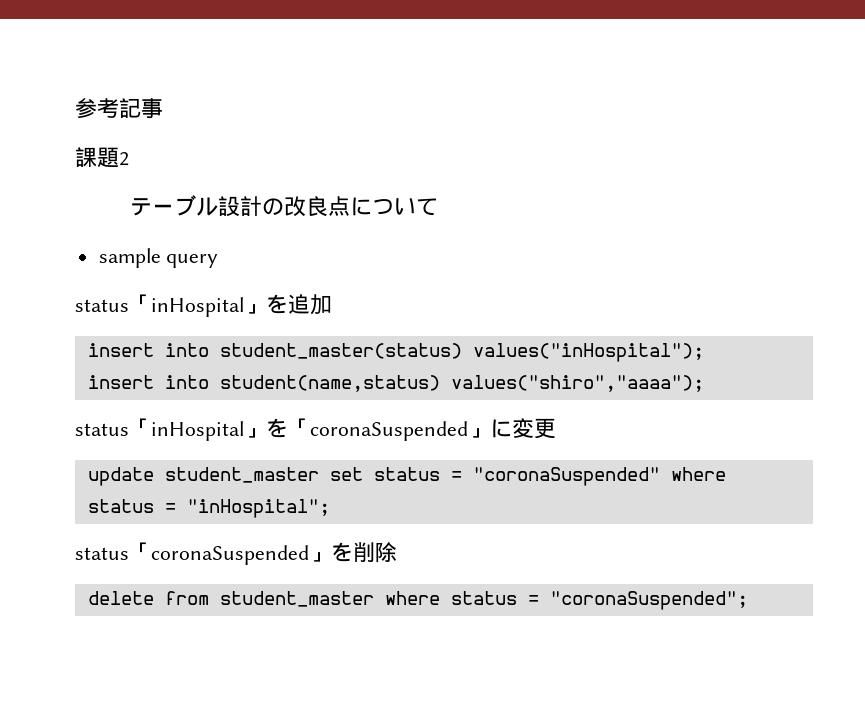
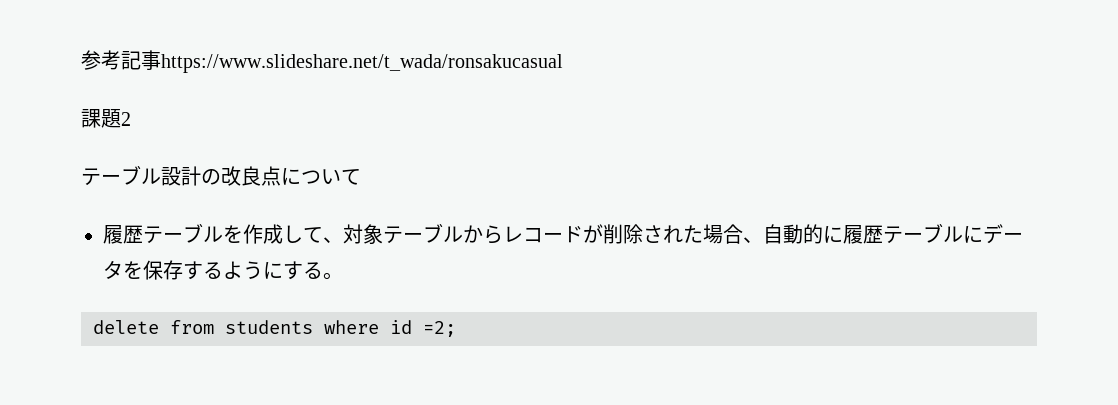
- 参考記事
+ 参考記事https://www.slideshare.net/t_wada/ronsakucasual
- sample query
- status「inHospital」を追加
- insert into student_master(status) values("inHospital");
- insert into student(name,status) values("shiro","aaaa");
- status「inHospital」を「coronaSuspended」に変更
- update student_master set status = "coronaSuspended" where status = "inHospital";
- status「coronaSuspended」を削除
- delete from student_master where status = "coronaSuspended";
+ 履歴テーブルを作成して、対象テーブルからレコードが削除された場合、自動的に履歴テーブルにデータを保存するようにする。
+ delete from students where id =2;

